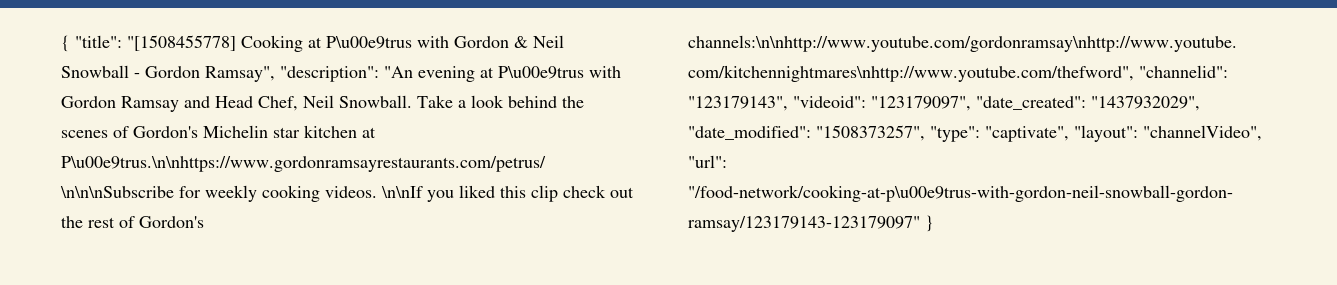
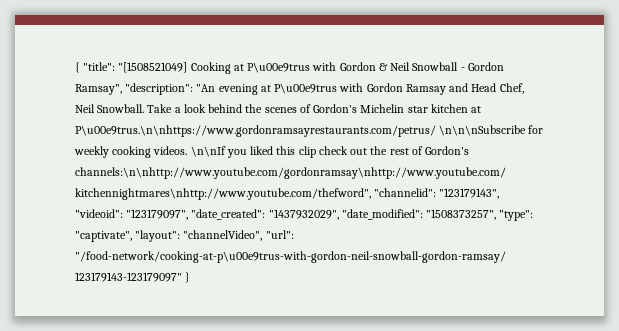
- { "title": "[1508455778] Cooking at P\u00e9trus with Gordon & Neil Snowball - Gordon Ramsay", "description": "An evening at P\u00e9trus with Gordon Ramsay and Head Chef, Neil Snowball.
+ { "title": "[1508521049] Cooking at P\u00e9trus with Gordon & Neil Snowball - Gordon Ramsay", "description": "An evening at P\u00e9trus with Gordon Ramsay and Head Chef, Neil Snowball.

